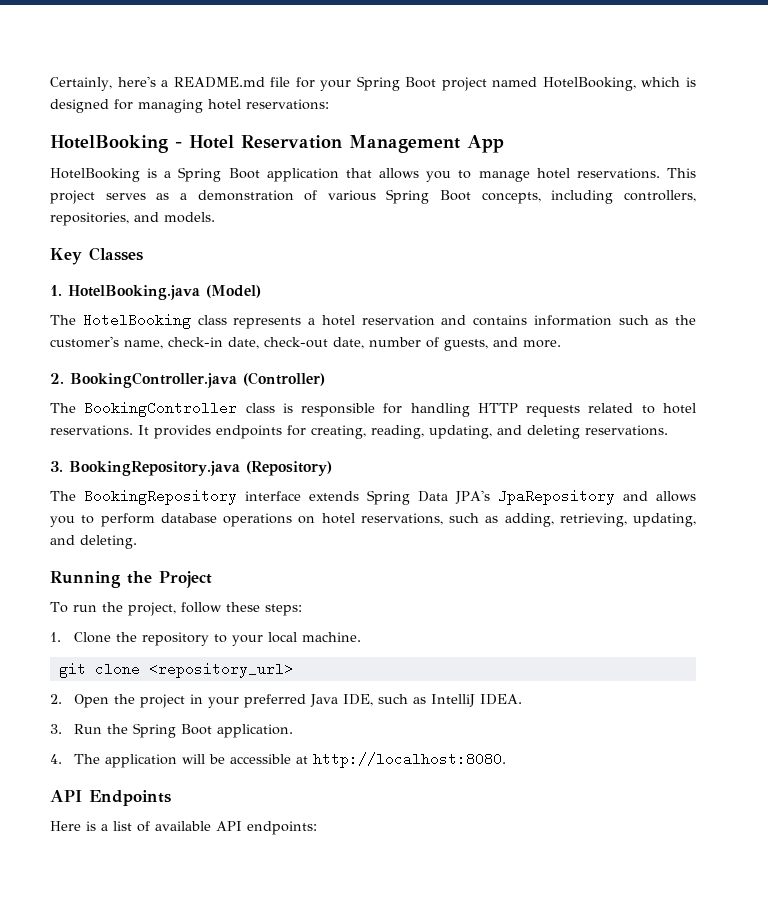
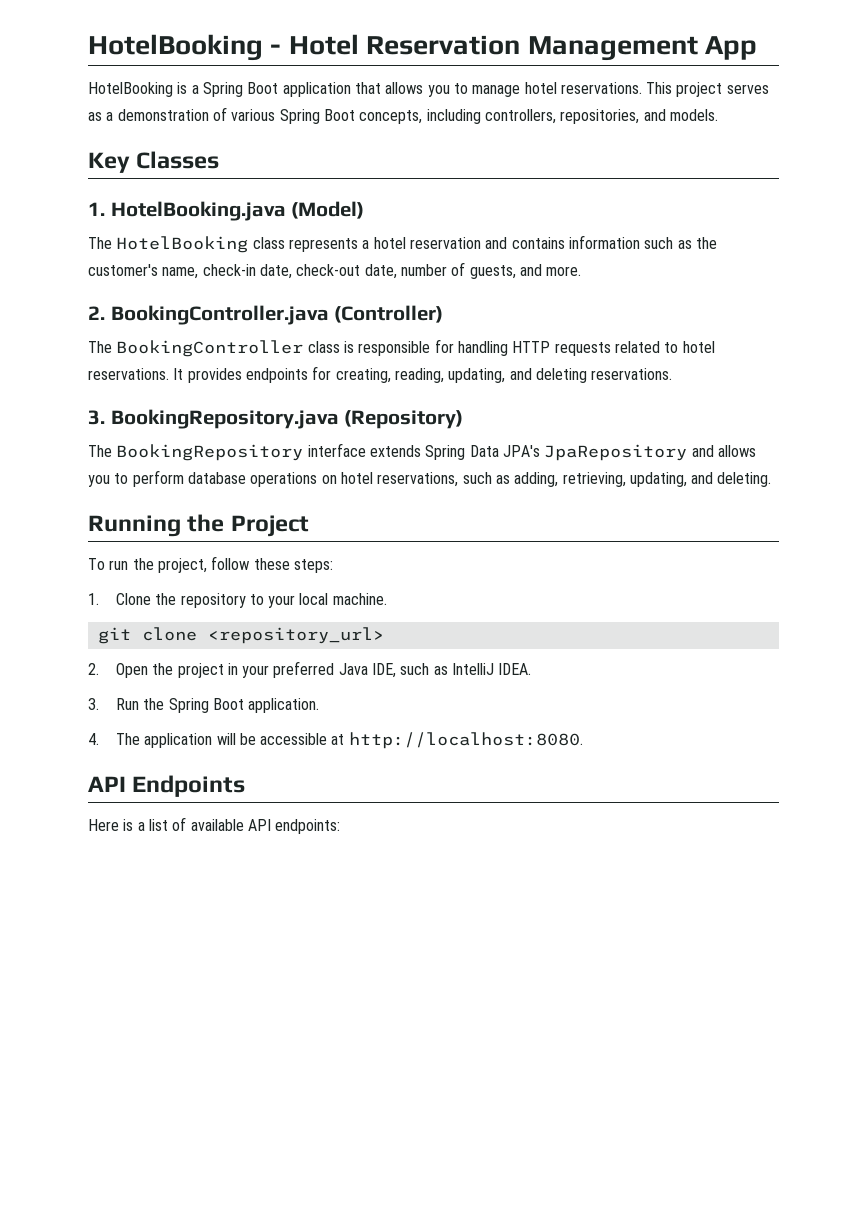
- Certainly, here's a README.md file for your Spring Boot project named HotelBooking, which is designed for managing hotel reservations:

